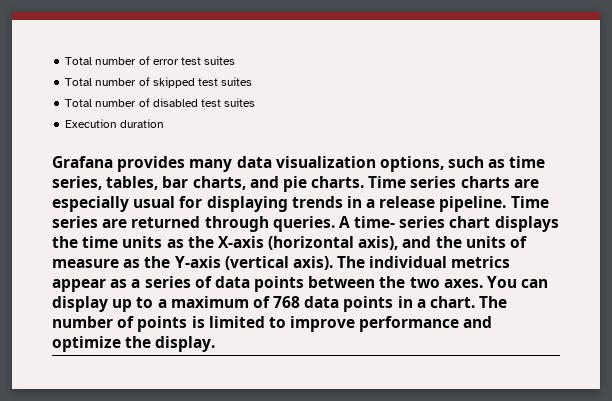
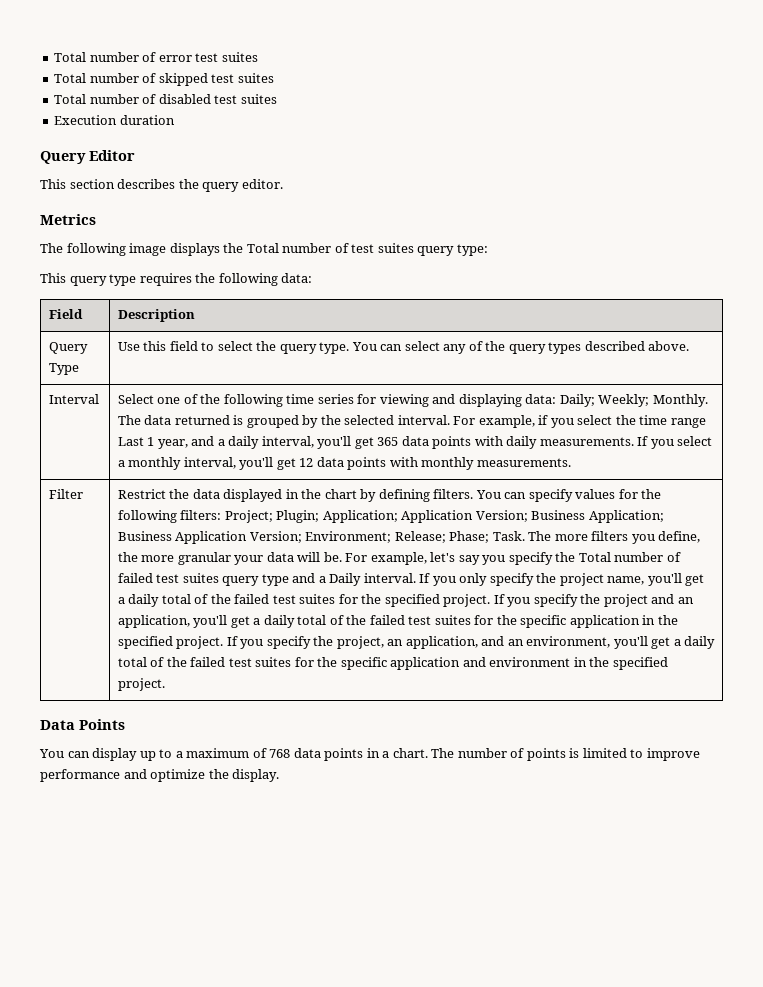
- Grafana provides many data visualization options, such as time series, tables, bar charts, and pie charts. Time series charts are especially usual for displaying trends in a release pipeline. Time series are returned through queries. A time- series chart displays the time units as the X-axis (horizontal axis), and the units of measure as the Y-axis (vertical axis). The individual metrics appear as a series of data points between the two axes. You can display up to a maximum of 768 data points in a chart.
+ Query Editor
+ This section describes the query editor.
+ Metrics
+ The following image displays the Total number of test suites query type:
+ This query type requires the following data:
+ Field | Description
+ Query Type | Use this field to select the query type. You can select any of the query types described above.
+ Interval | Select one of the following time series for viewing and displaying data: Daily; Weekly; Monthly. The data returned is grouped by the selected interval. For example, if you select the time range Last 1 year, and a daily interval, you'll get 365 data points with daily measurements. If you select a monthly interval, you'll get 12 data points with monthly measurements.
+ Filter | Restrict the data displayed in the chart by defining filters. You can specify values for the following filters: Project; Plugin; Application; Application Version; Business Application; Business Application Version; Environment; Release; Phase; Task. The more filters you define, the more granular your data will be. For example, let's say you specify the Total number of failed test suites query type and a Daily interval. If you only specify the project name, you'll get a daily total of the failed test suites for the specified project. If you specify the project and an application, you'll get a daily total of the failed test suites for the specific application in the specified project. If you specify the project, an application, and an environment, you'll get a daily total of the failed test suites for the specific application and environment in the specified project.
+ Data Points
+ You can display up to a maximum of 768 data points in a chart.

